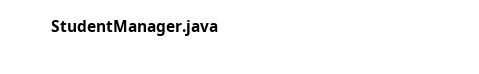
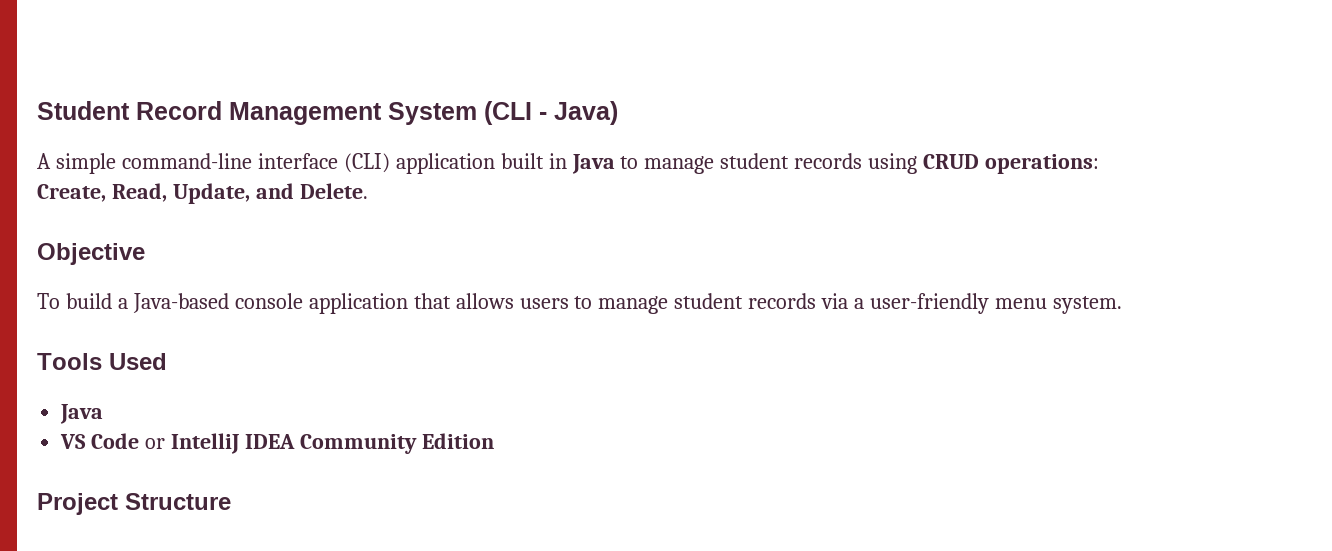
- StudentManager.java
+ Student Record Management System (CLI - Java)
+ A simple command-line interface (CLI) application built in Java to manage student records using CRUD operations:
+ Create, Read, Update, and Delete.
+ Objective
+ To build a Java-based console application that allows users to manage student records via a user-friendly menu system.
+ Tools Used
+ Java
+ VS Code or IntelliJ IDEA Community Edition
+ Project Structure

